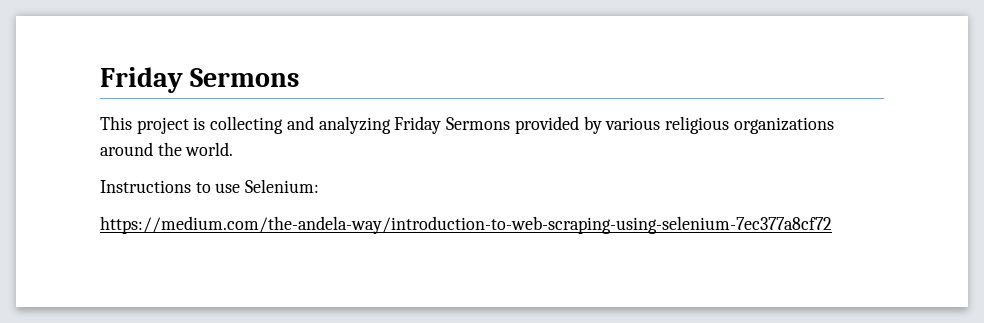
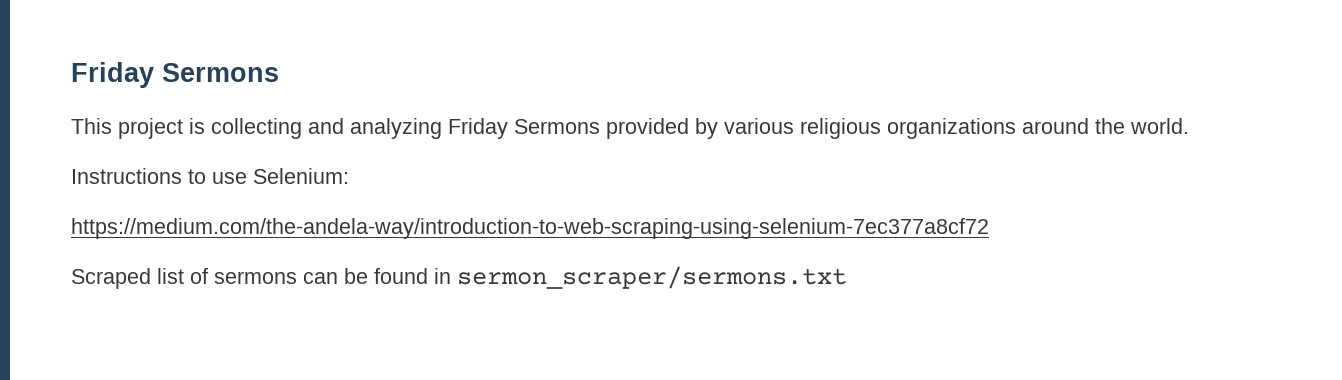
+ Scraped list of sermons can be found in sermon_scraper/sermons.txt

